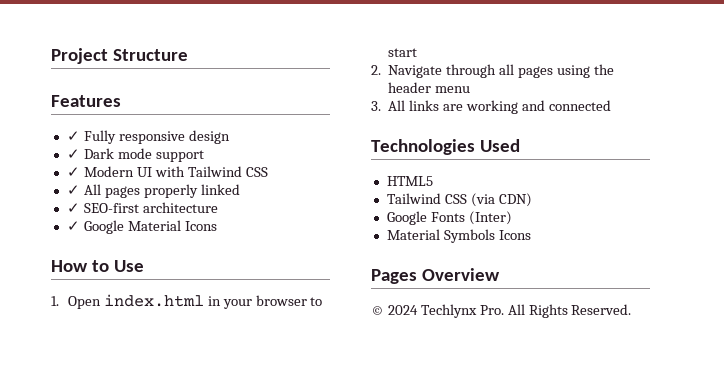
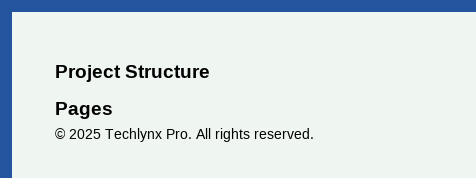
- Features
- ✓ Fully responsive design
- ✓ Dark mode support
- ✓ Modern UI with Tailwind CSS
- ✓ All pages properly linked
- ✓ SEO-first architecture
- ✓ Google Material Icons
- How to Use
- 1. Open index.html in your browser to start
- 2. Navigate through all pages using the header menu
- 3. All links are working and connected
- Technologies Used
- HTML5
- Tailwind CSS (via CDN)
- Google Fonts (Inter)
- Material Symbols Icons
- Pages Overview
+ Pages
- © 2024 Techlynx Pro. All Rights Reserved.
+ © 2025 Techlynx Pro. All rights reserved.

